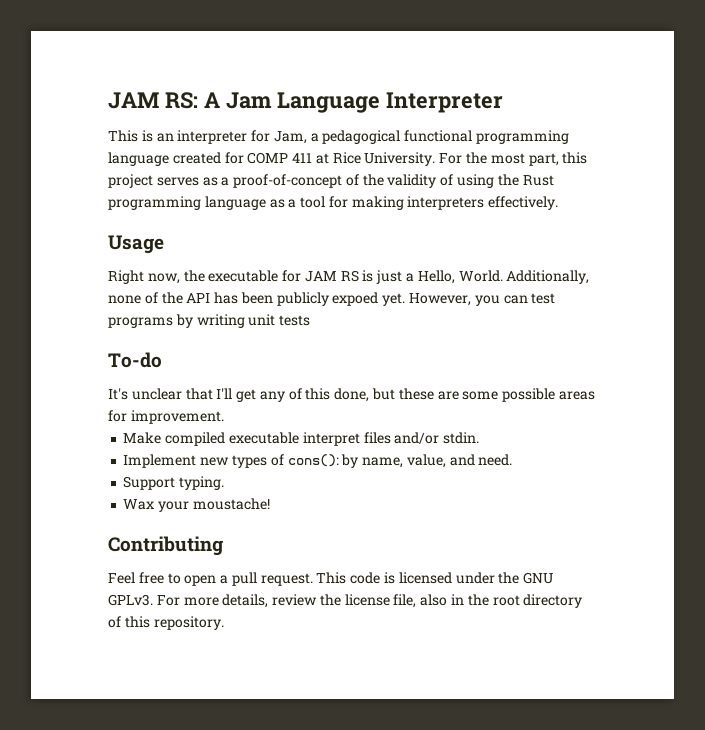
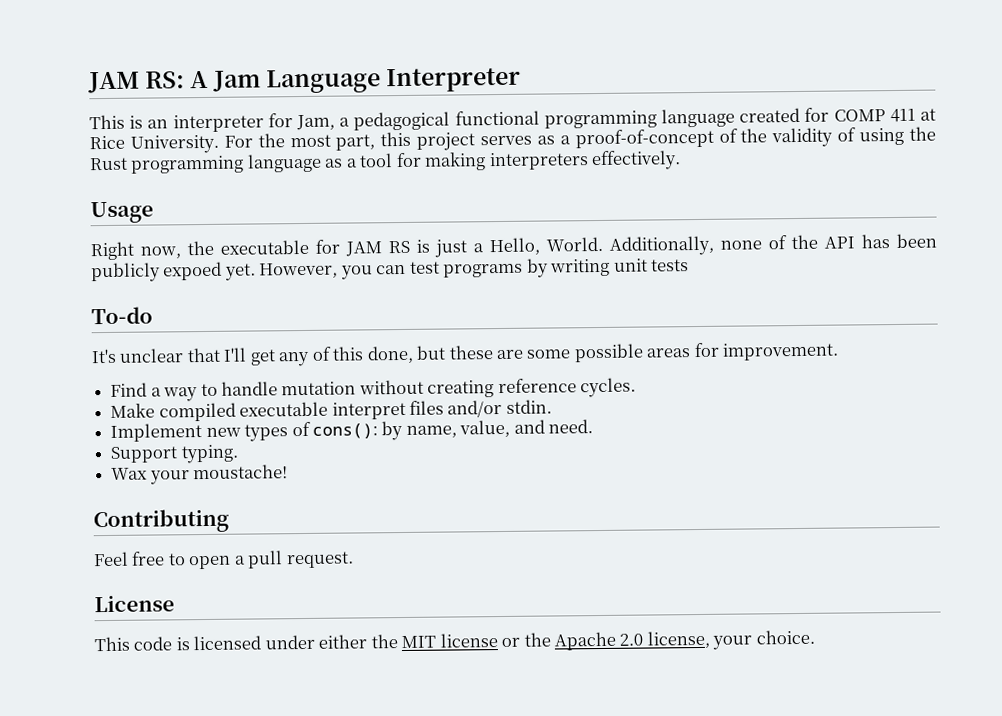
+ Find a way to handle mutation without creating reference cycles.
- Feel free to open a pull request. This code is licensed under the GNU GPLv3. For more details, review the license file, also in the root directory of this repository.
+ Feel free to open a pull request.
+ License
+ This code is licensed under either the MIT license or the Apache 2.0 license, your choice.

